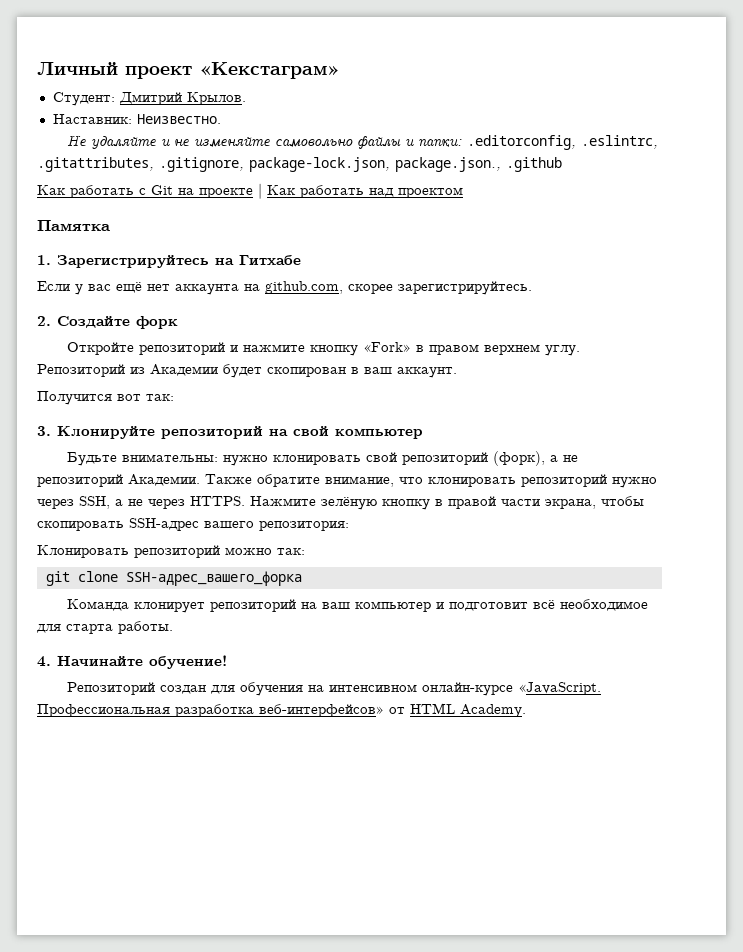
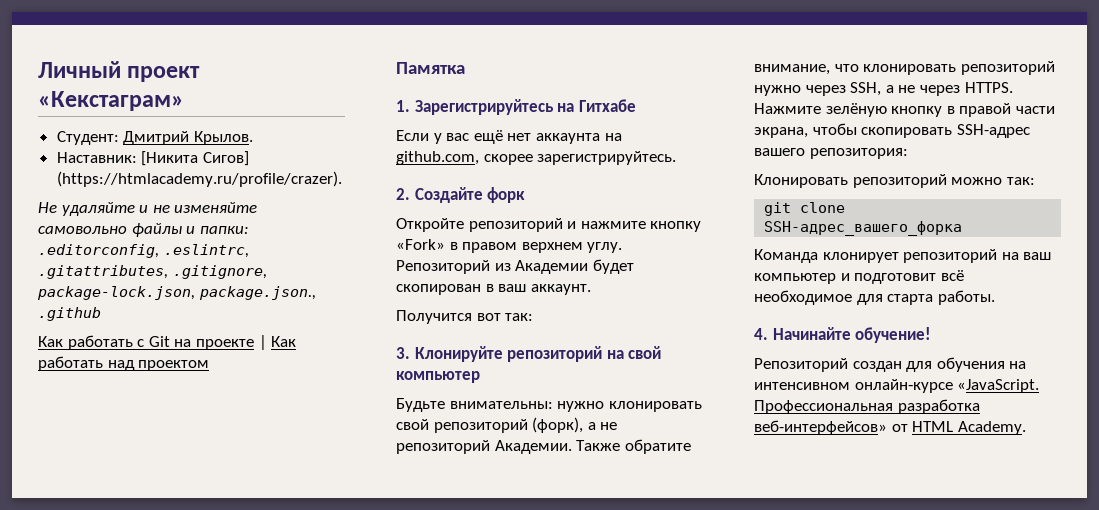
- Наставник: Неизвестно.
+ Наставник: [Никита Сигов] (https://htmlacademy.ru/profile/crazer).

